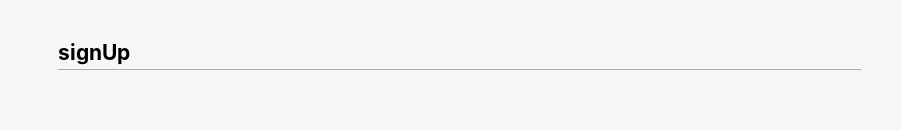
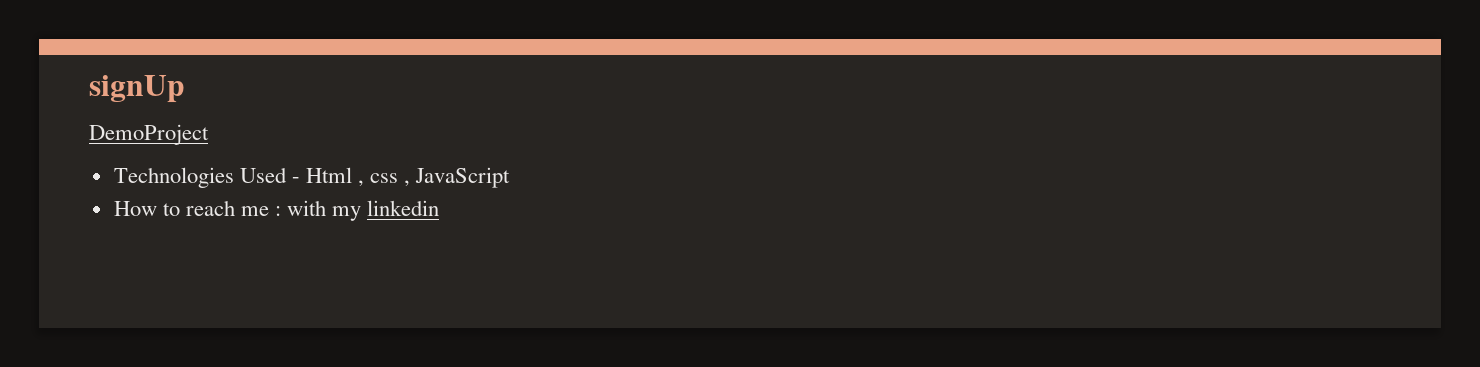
+ DemoProject
+ Technologies Used - Html , css , JavaScript
+ How to reach me : with my linkedin

